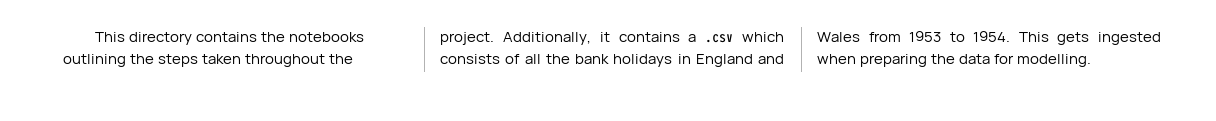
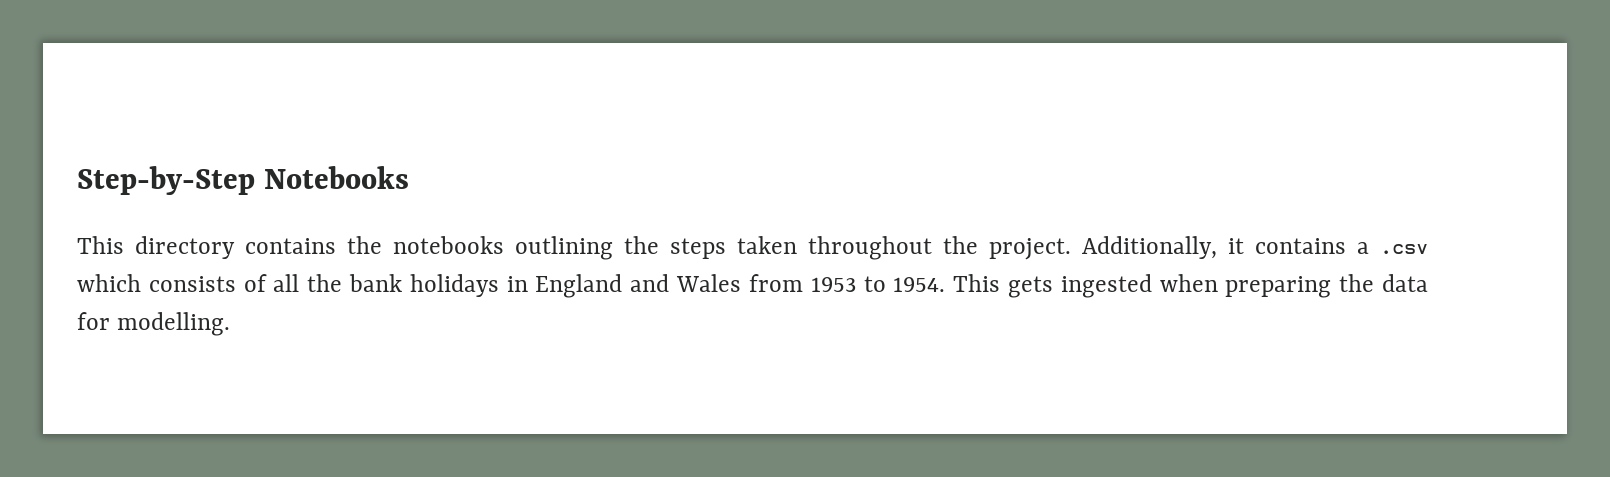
+ Step-by-Step Notebooks

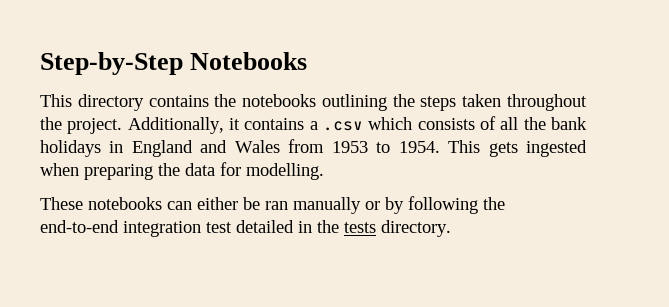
+ These notebooks can either be ran manually or by following the end-to-end integration test detailed in the tests directory.

